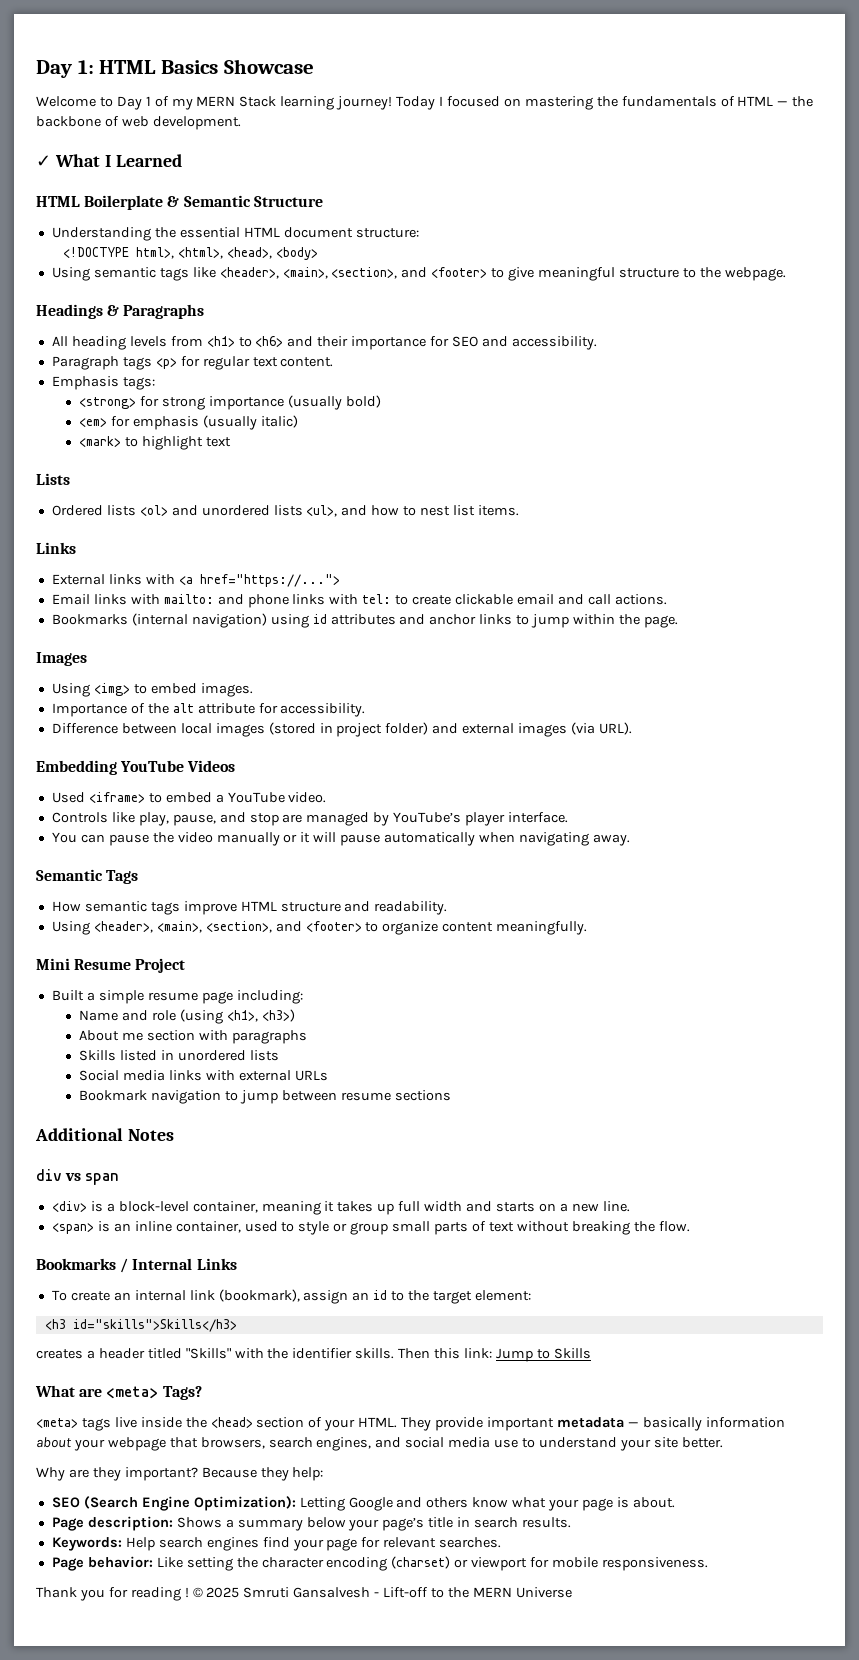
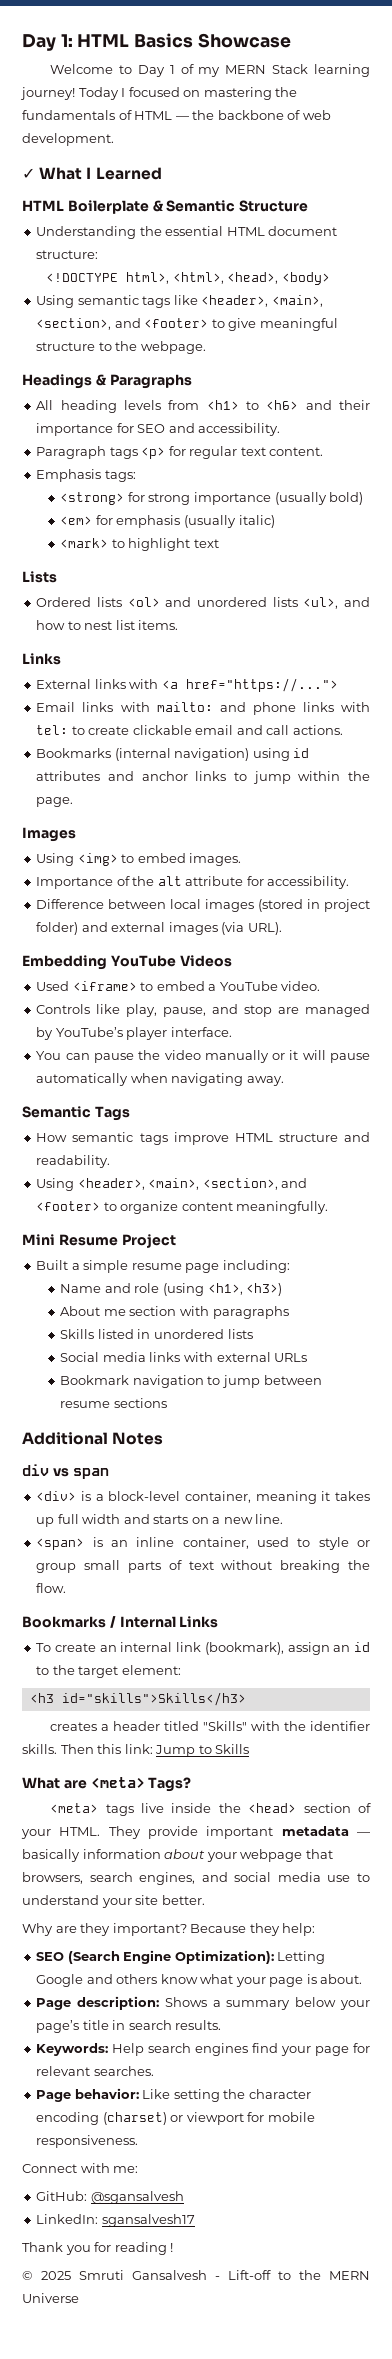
+ Connect with me:
+ GitHub: @sgansalvesh
+ LinkedIn: sgansalvesh17
- Thank you for reading ! © 2025 Smruti Gansalvesh - Lift-off to the MERN Universe
+ Thank you for reading !
+ © 2025 Smruti Gansalvesh - Lift-off to the MERN Universe

